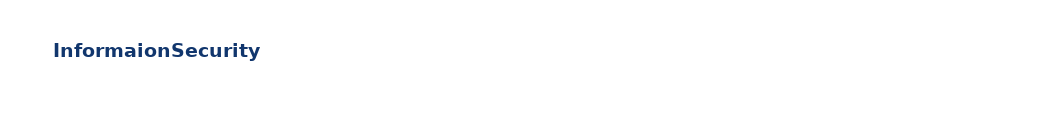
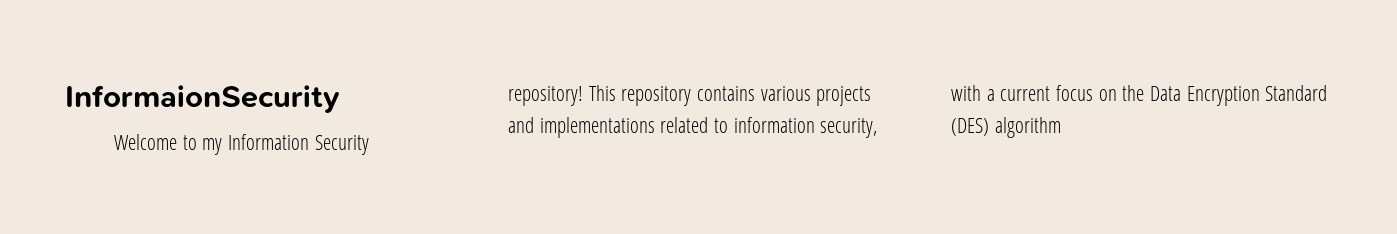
+ Welcome to my Information Security repository! This repository contains various projects and implementations related to information security, with a current focus on the Data Encryption Standard (DES) algorithm

